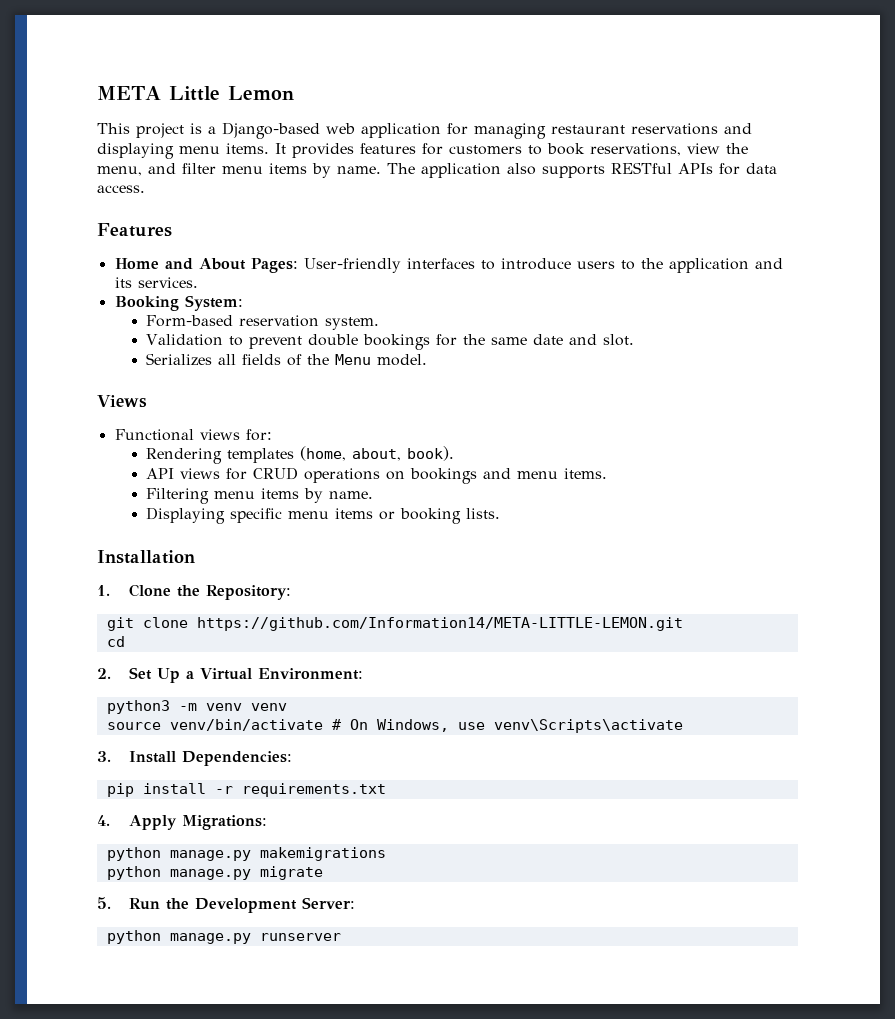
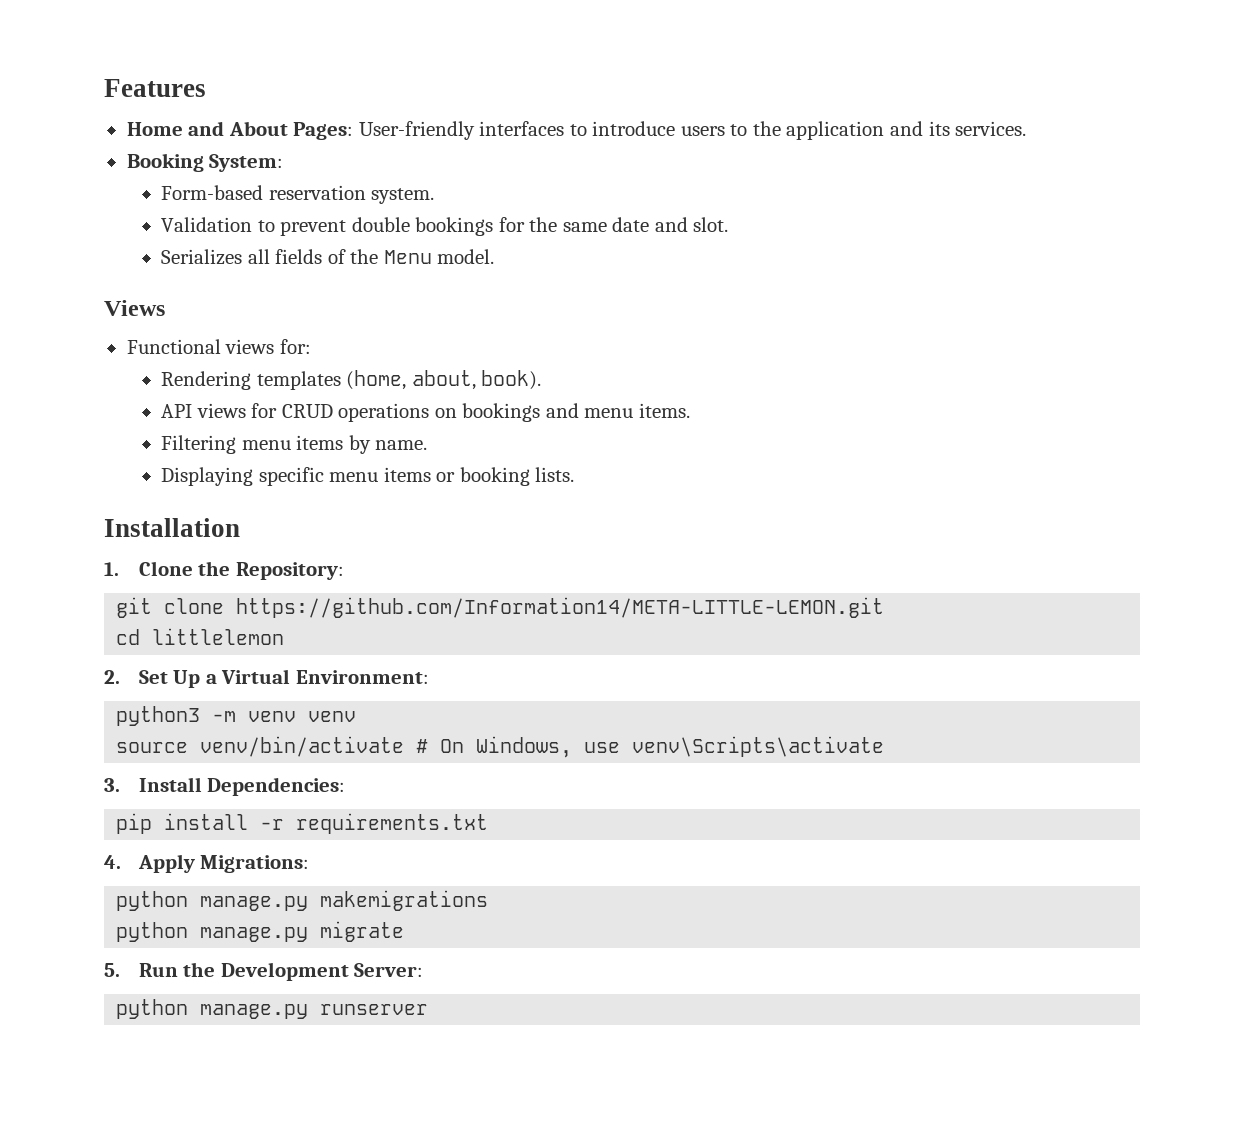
- META Little Lemon
- This project is a Django-based web application for managing restaurant reservations and displaying menu items. It provides features for customers to book reservations, view the menu, and filter menu items by name. The application also supports RESTful APIs for data access.
- cd
+ cd littlelemon

